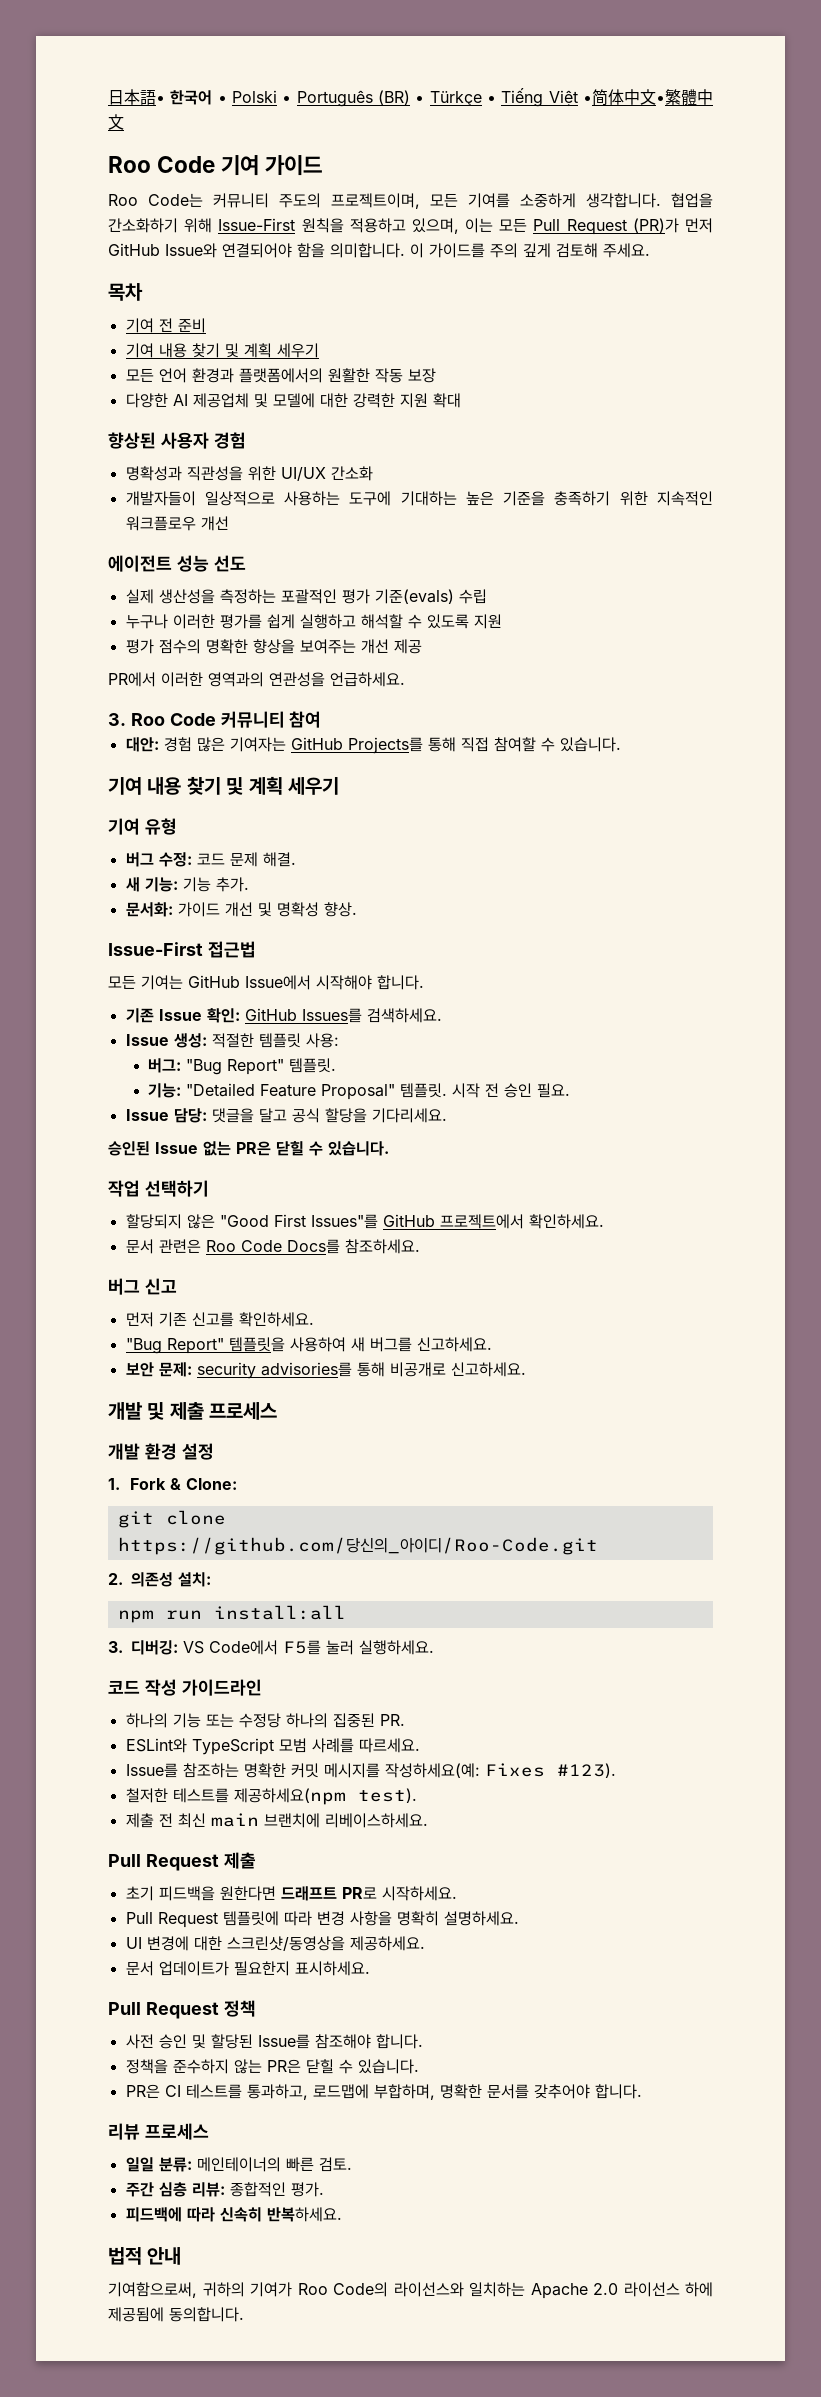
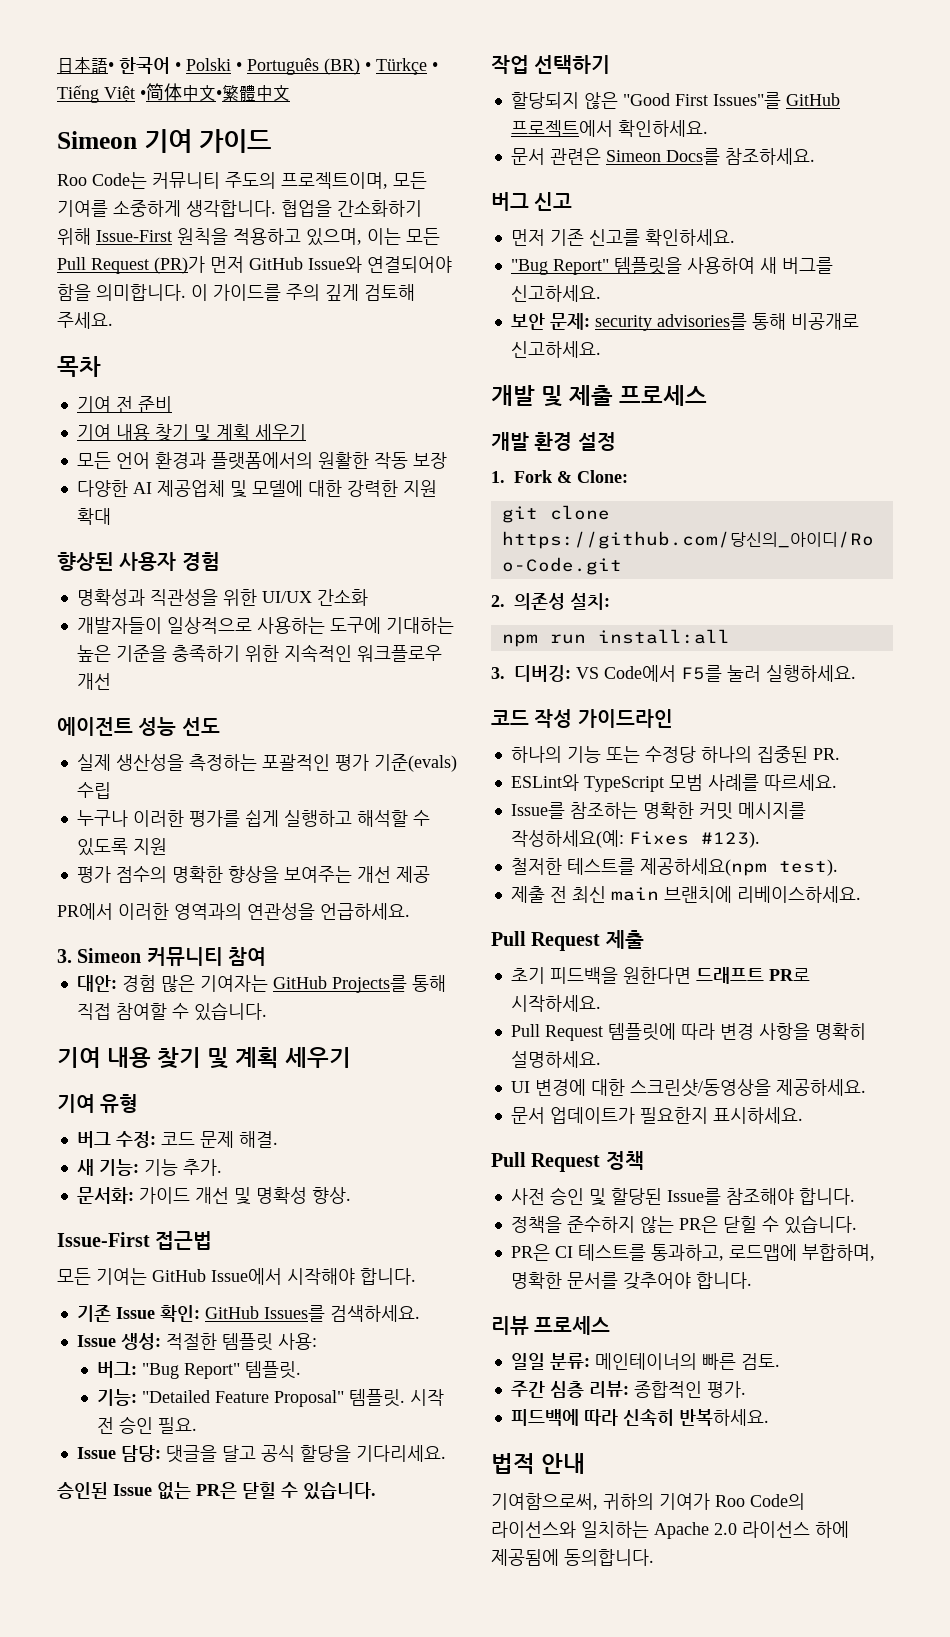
- Roo Code 기여 가이드
+ Simeon 기여 가이드
- 3. Roo Code 커뮤니티 참여
+ 3. Simeon 커뮤니티 참여
- 문서 관련은 Roo Code Docs를 참조하세요.
+ 문서 관련은 Simeon Docs를 참조하세요.

